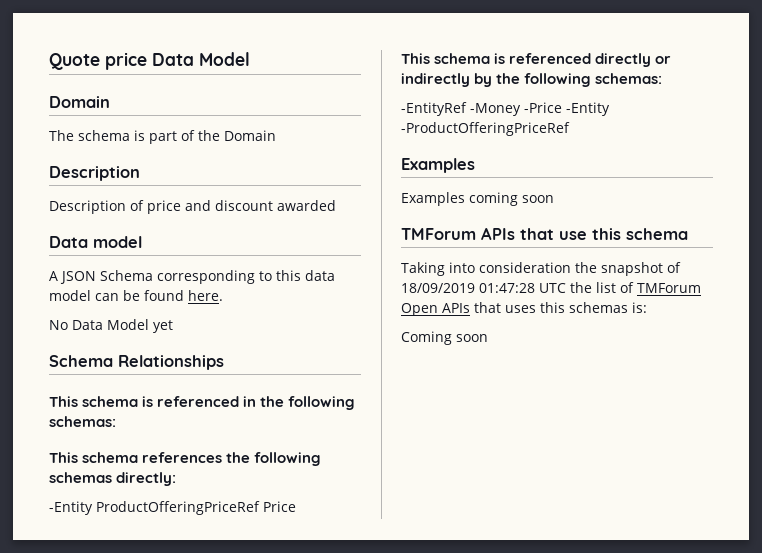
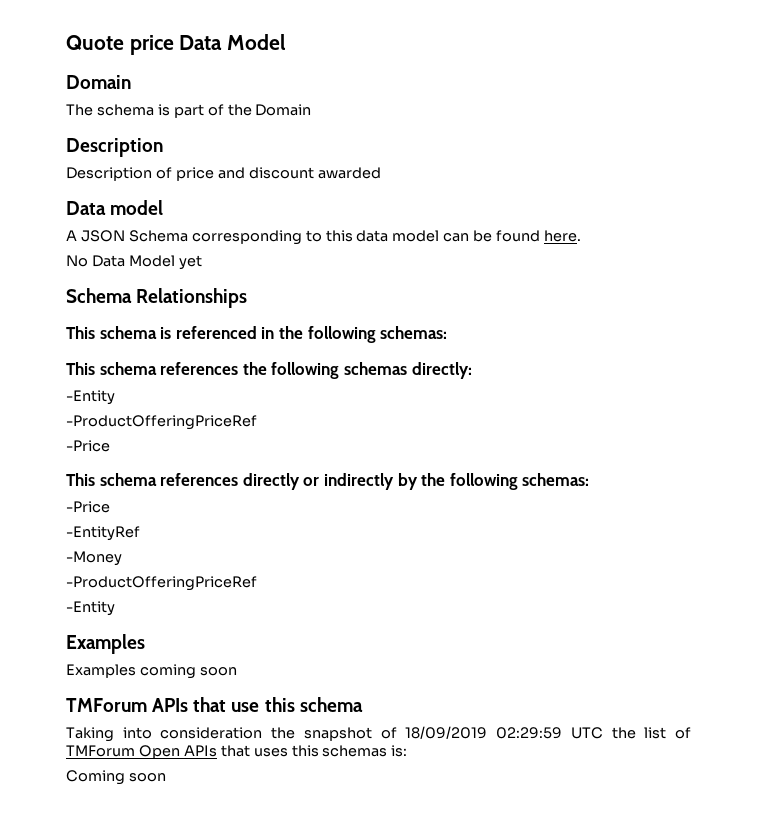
  This schema references the following schemas directly:
- -Entity ProductOfferingPriceRef Price
- This schema is referenced directly or indirectly by the following schemas:
+ -Entity
+ -ProductOfferingPriceRef
+ -Price
+ This schema references directly or indirectly by the following schemas:
+ -Price
- -EntityRef -Money -Price -Entity -ProductOfferingPriceRef
+ -EntityRef
+ -Money
+ -ProductOfferingPriceRef
+ -Entity
- Taking into consideration the snapshot of 18/09/2019 01:47:28 UTC the list of TMForum Open APIs that uses this schemas is:
+ Taking into consideration the snapshot of 18/09/2019 02:29:59 UTC the list of TMForum Open APIs that uses this schemas is:

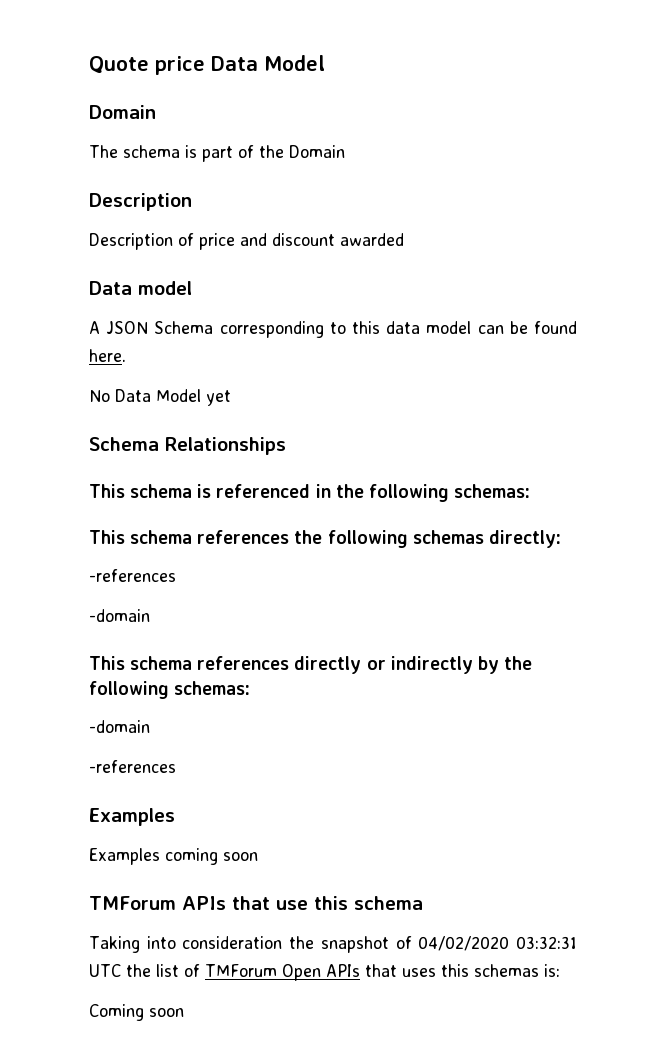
  This schema references the following schemas directly:
- -Entity
- -ProductOfferingPriceRef
- -Price
+ -references
+ -domain
  This schema references directly or indirectly by the following schemas:
- -Price
- -EntityRef
- -Money
- -ProductOfferingPriceRef
- -Entity
+ -domain
+ -references
- Taking into consideration the snapshot of 18/09/2019 02:29:59 UTC the list of TMForum Open APIs that uses this schemas is:
+ Taking into consideration the snapshot of 04/02/2020 03:32:31 UTC the list of TMForum Open APIs that uses this schemas is:

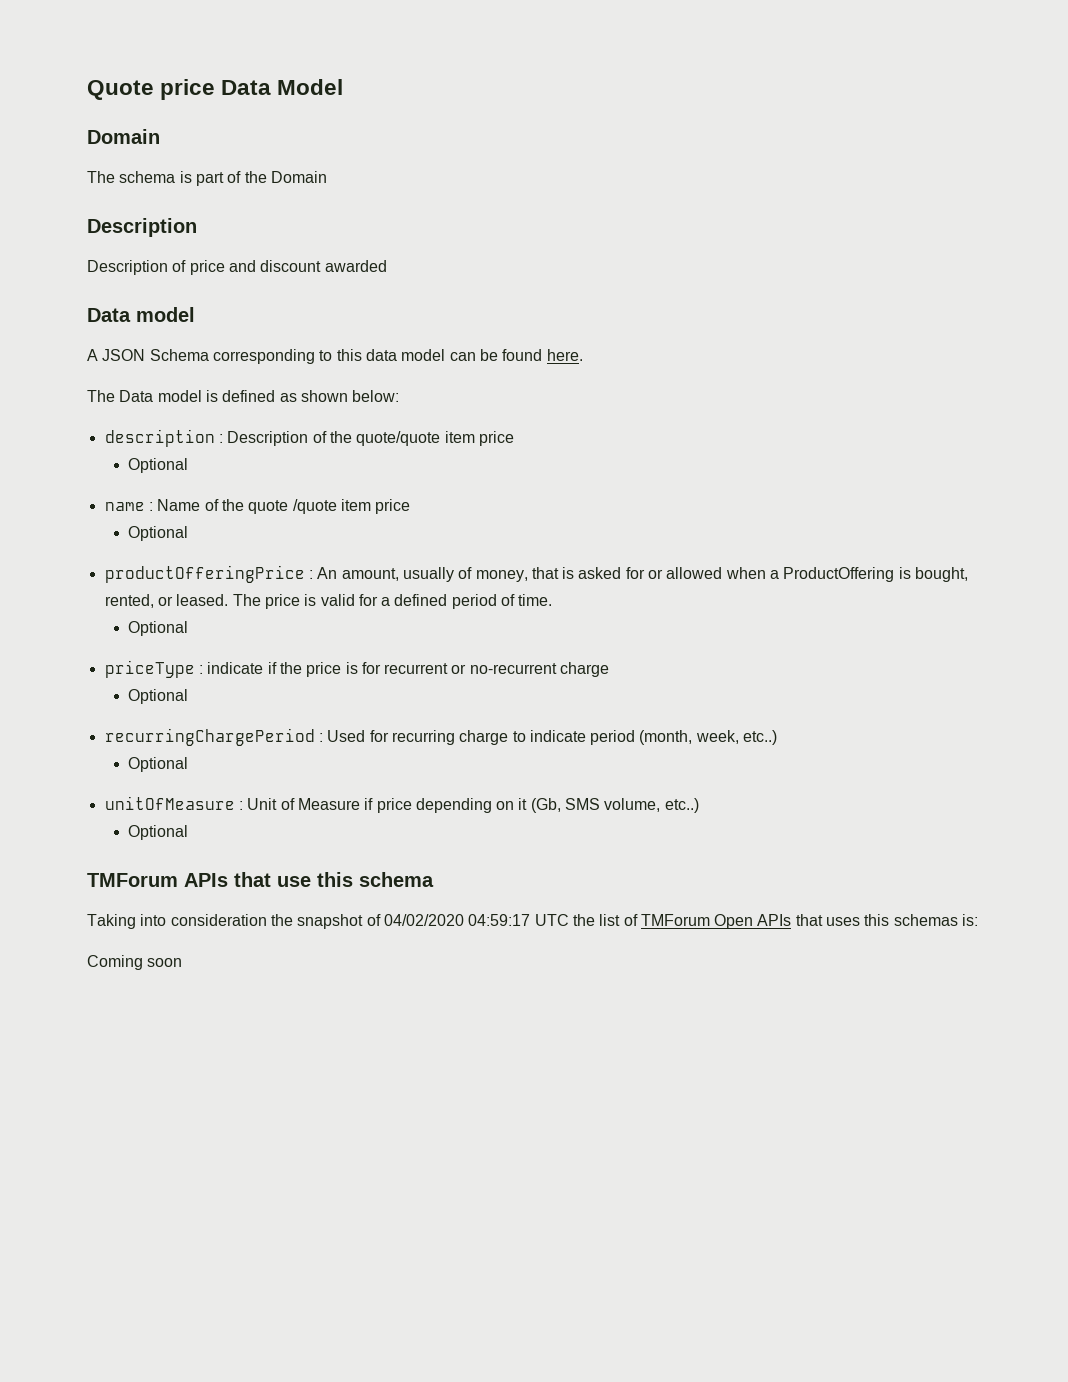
- No Data Model yet
- Schema Relationships
- This schema is referenced in the following schemas:
- This schema references the following schemas directly:
- -references
- -domain
- This schema references directly or indirectly by the following schemas:
- -domain
- -references
- Examples
- Examples coming soon
+ The Data model is defined as shown below:
+ description : Description of the quote/quote item price
+ Optional
+ name : Name of the quote /quote item price
+ Optional
+ productOfferingPrice : An amount, usually of money, that is asked for or allowed when a ProductOffering is bought, rented, or leased. The price is valid for a defined period of time.
+ Optional
+ priceType : indicate if the price is for recurrent or no-recurrent charge
+ Optional
+ recurringChargePeriod : Used for recurring charge to indicate period (month, week, etc..)
+ Optional
+ unitOfMeasure : Unit of Measure if price depending on it (Gb, SMS volume, etc..)
+ Optional
- Taking into consideration the snapshot of 04/02/2020 03:32:31 UTC the list of TMForum Open APIs that uses this schemas is:
+ Taking into consideration the snapshot of 04/02/2020 04:59:17 UTC the list of TMForum Open APIs that uses this schemas is:

